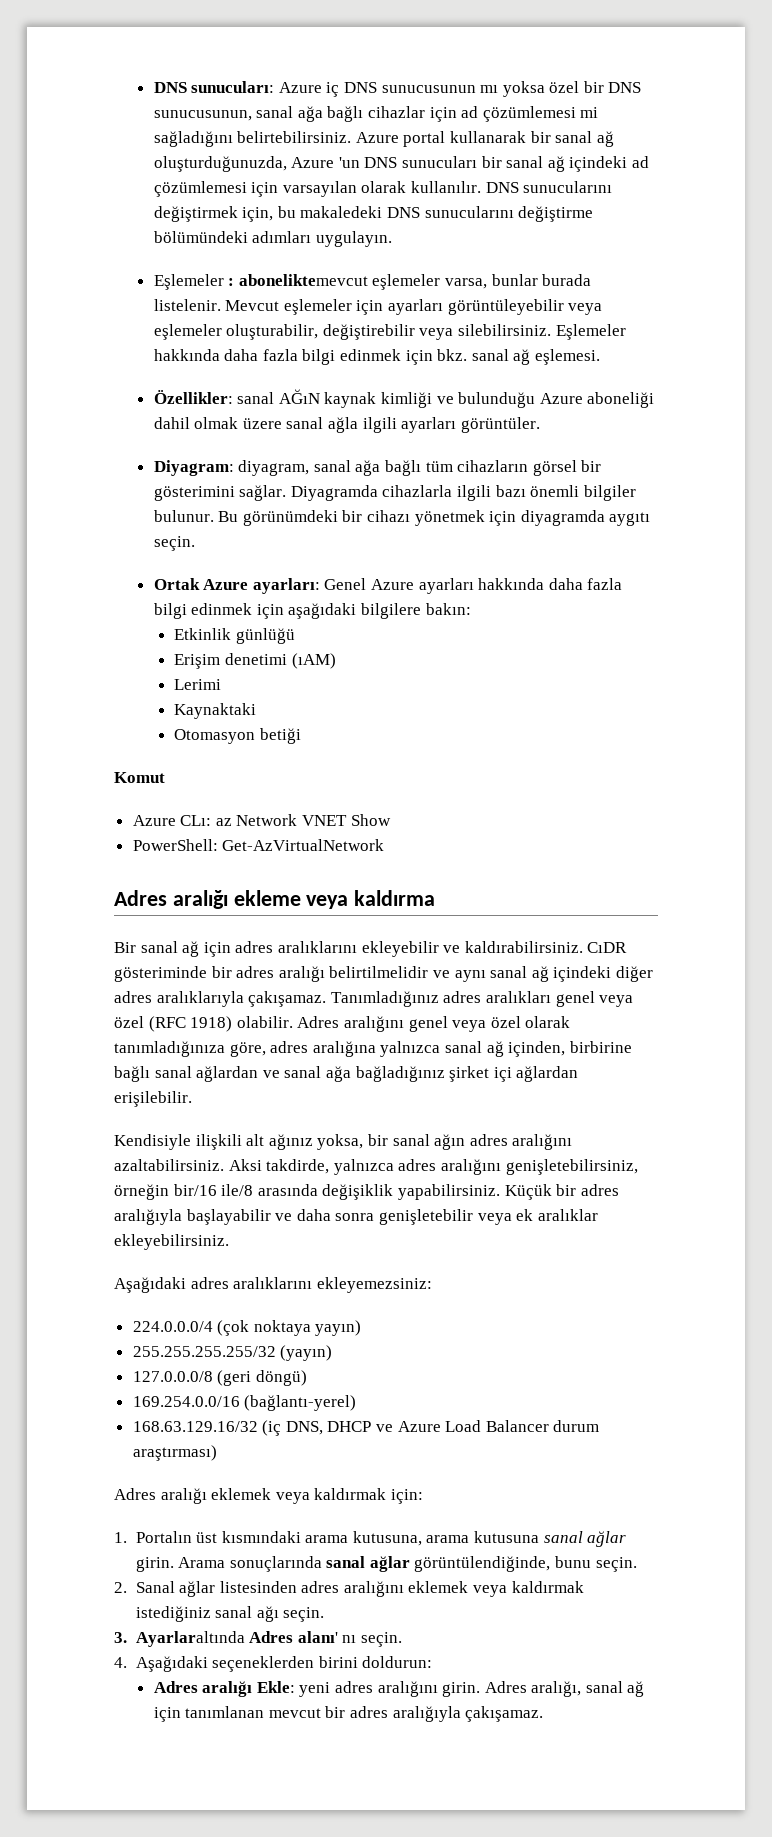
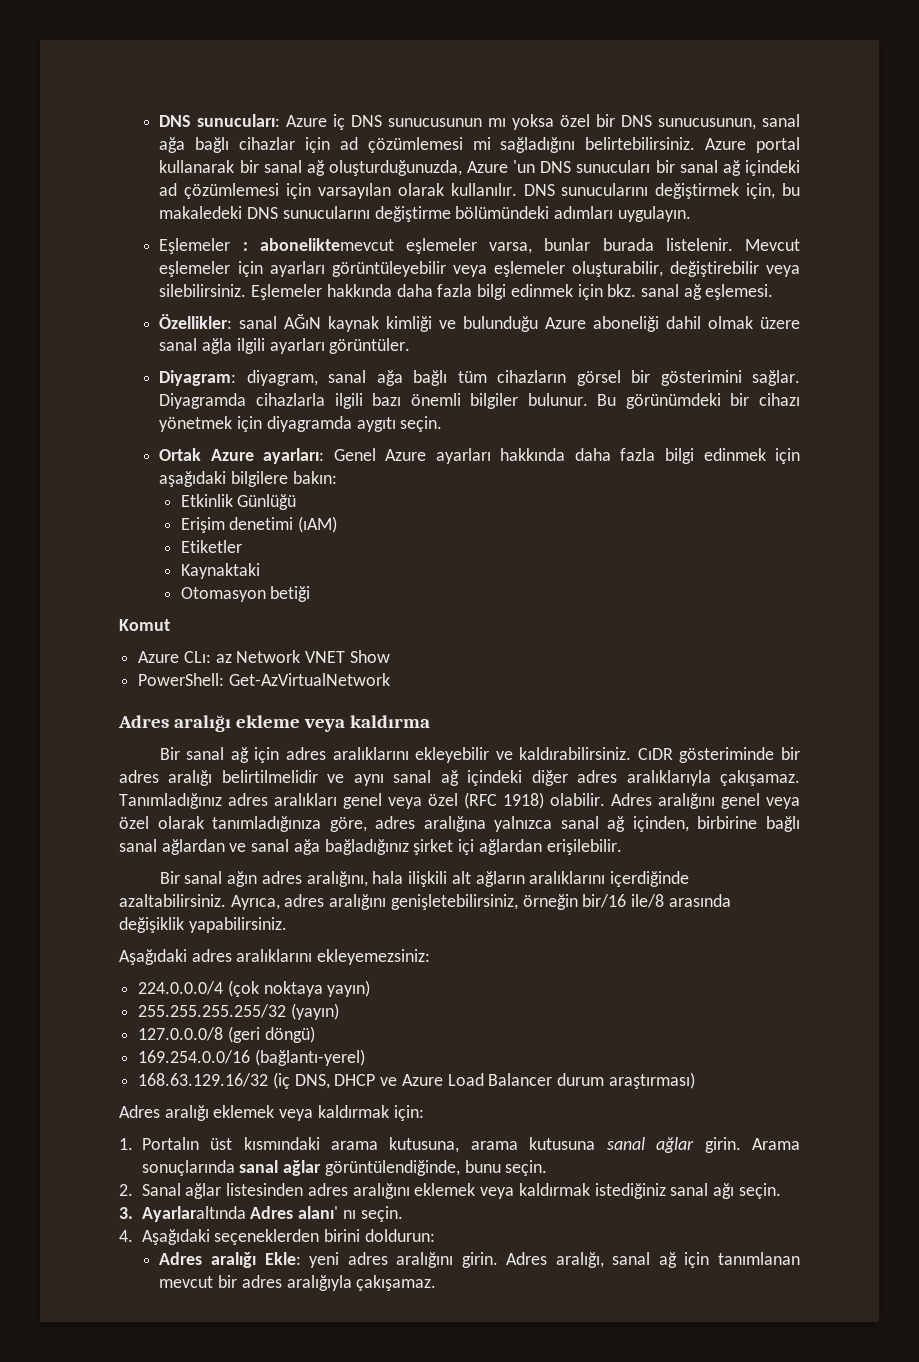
- Etkinlik günlüğü
+ Etkinlik Günlüğü
- Lerimi
+ Etiketler
- Kendisiyle ilişkili alt ağınız yoksa, bir sanal ağın adres aralığını azaltabilirsiniz. Aksi takdirde, yalnızca adres aralığını genişletebilirsiniz, örneğin bir/16 ile/8 arasında değişiklik yapabilirsiniz. Küçük bir adres aralığıyla başlayabilir ve daha sonra genişletebilir veya ek aralıklar ekleyebilirsiniz.
+ Bir sanal ağın adres aralığını, hala ilişkili alt ağların aralıklarını içerdiğinde azaltabilirsiniz. Ayrıca, adres aralığını genişletebilirsiniz, örneğin bir/16 ile/8 arasında değişiklik yapabilirsiniz.

